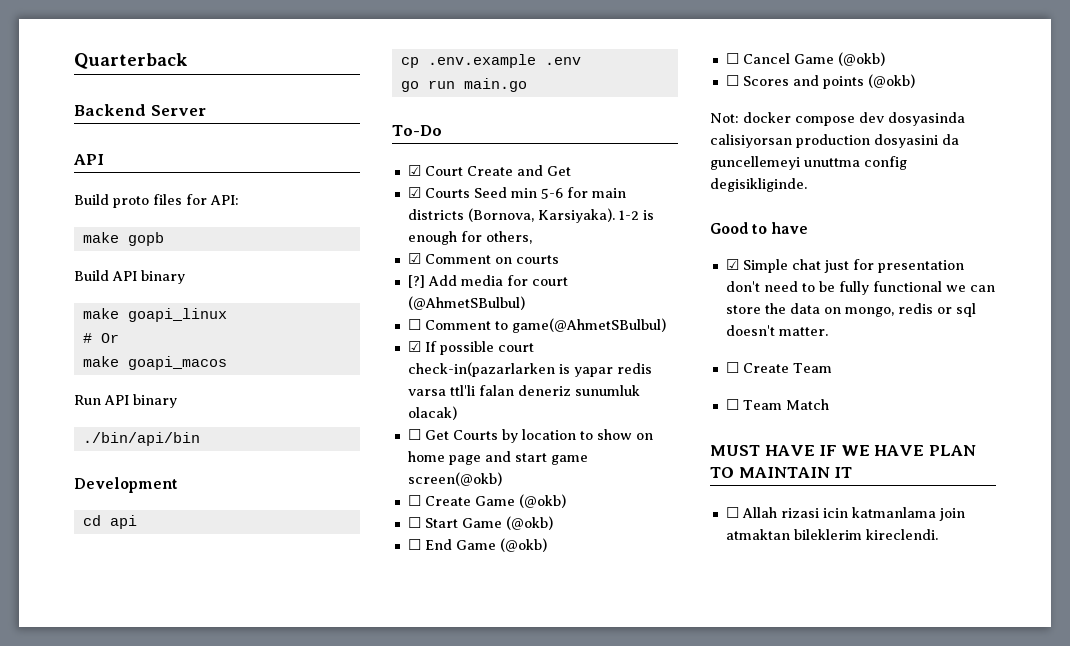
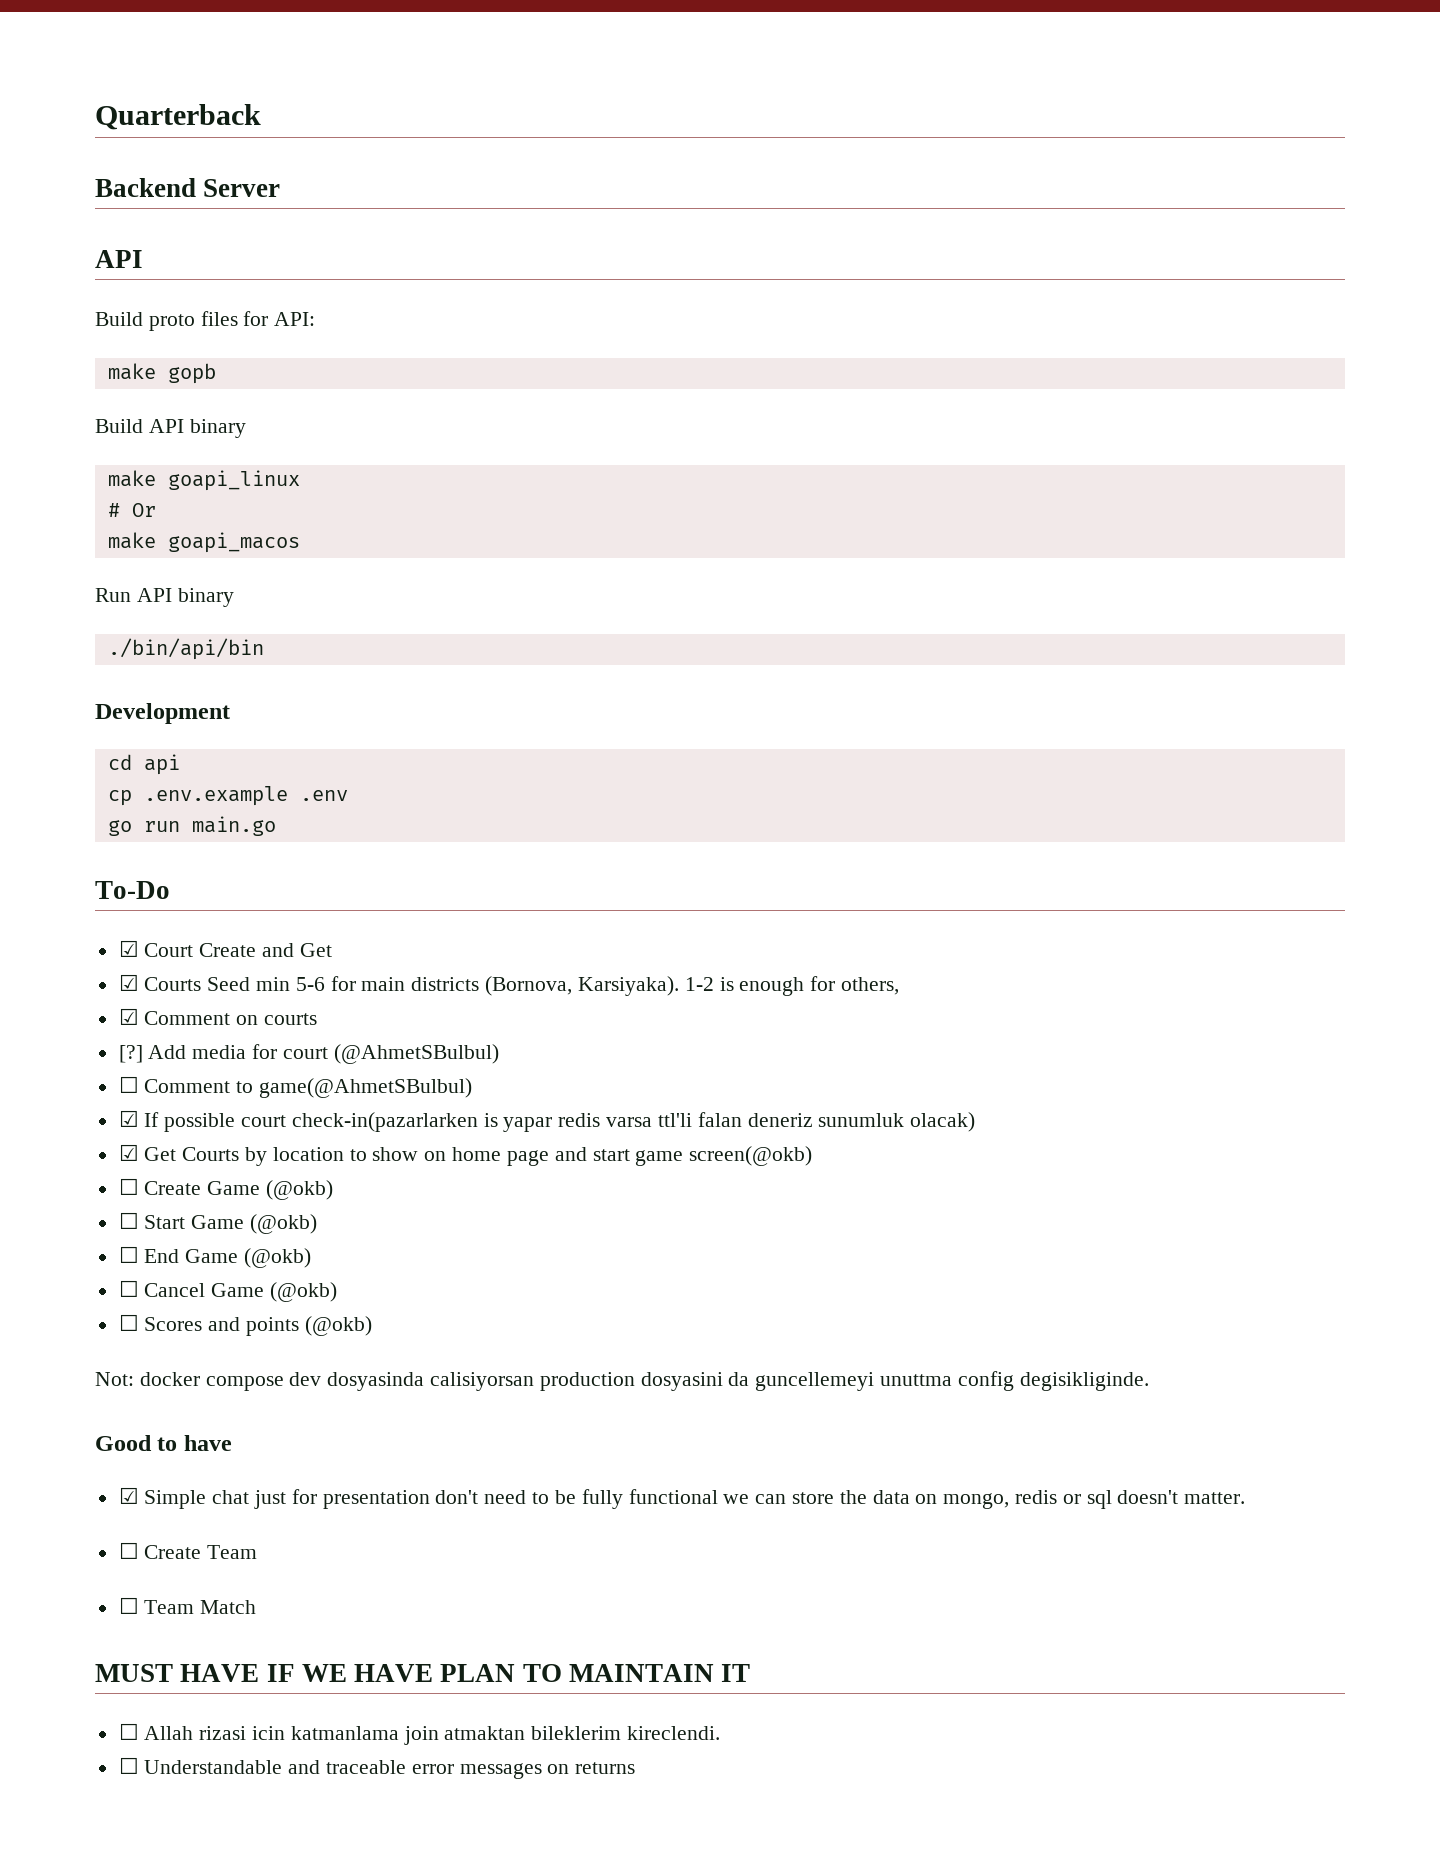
- ☐ Get Courts by location to show on home page and start game screen(@okb)
+ ☑ Get Courts by location to show on home page and start game screen(@okb)
+ ☐ Understandable and traceable error messages on returns

